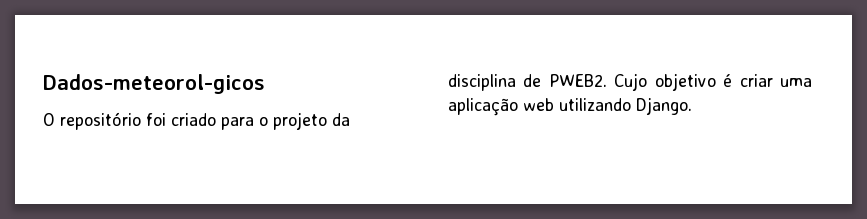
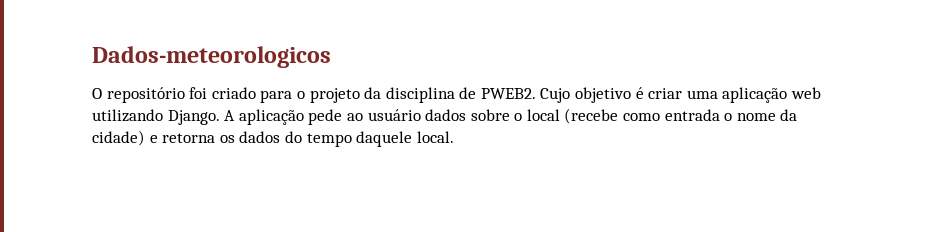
- Dados-meteorol-gicos
+ Dados-meteorologicos
+ A aplicação pede ao usuário dados sobre o local (recebe como entrada o nome da cidade) e retorna os dados do tempo daquele local.

